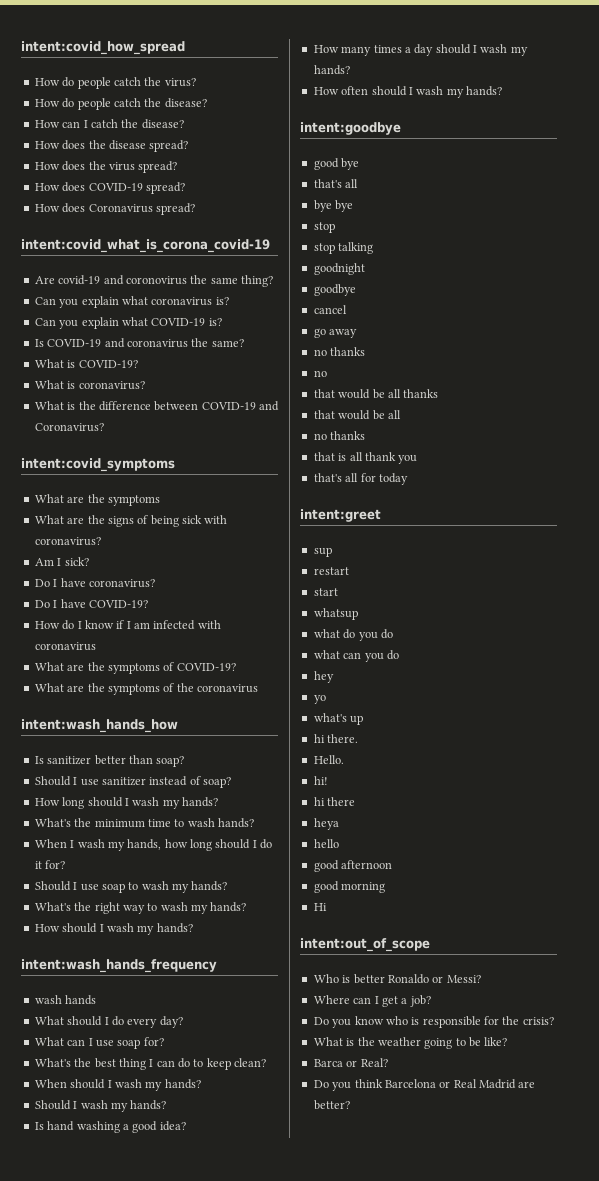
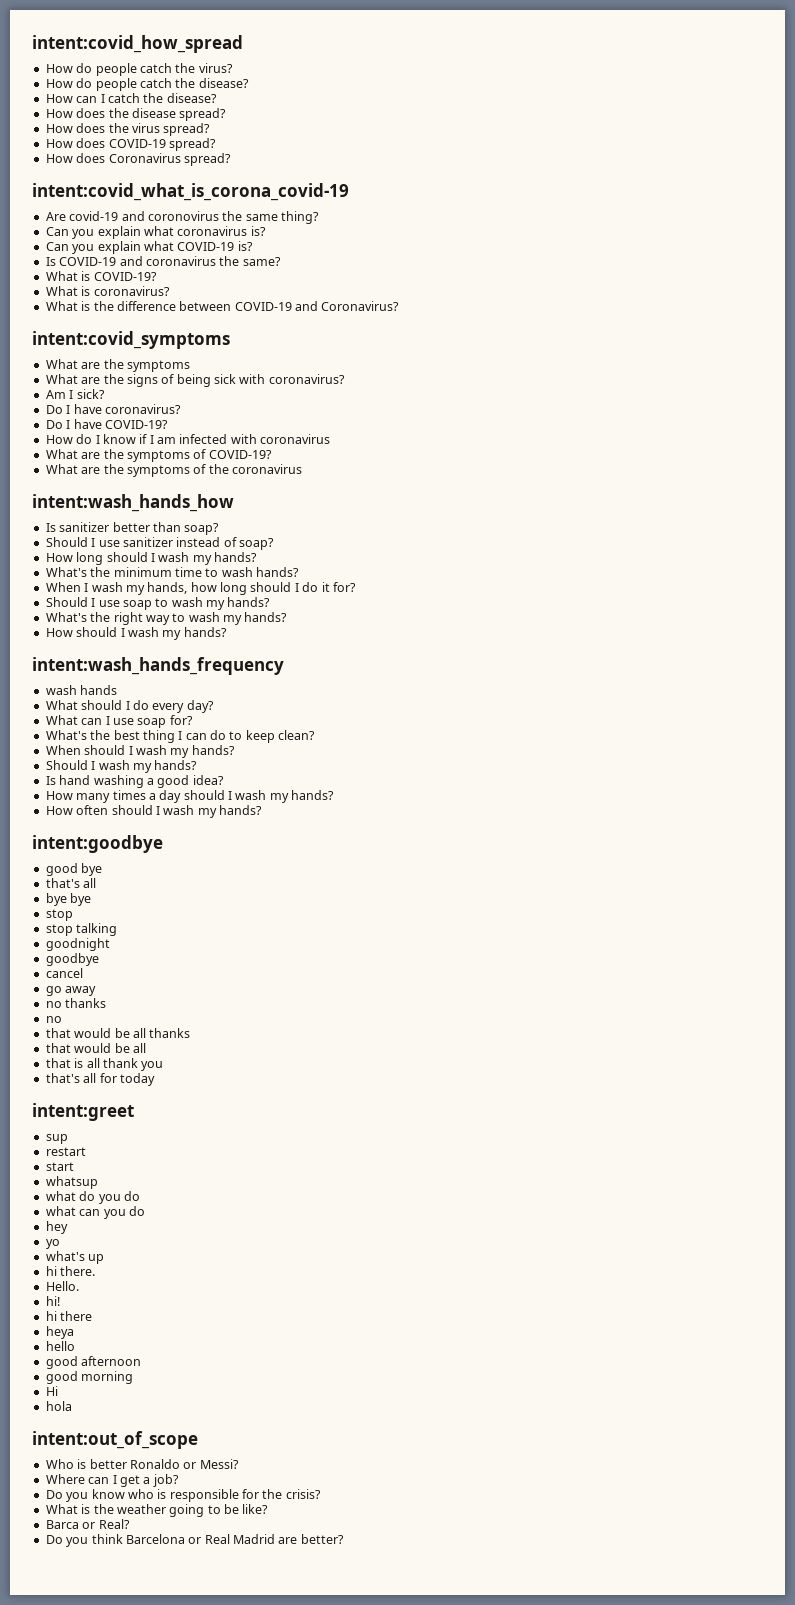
  that would be all thanks
  that would be all
- no thanks
+ hola

